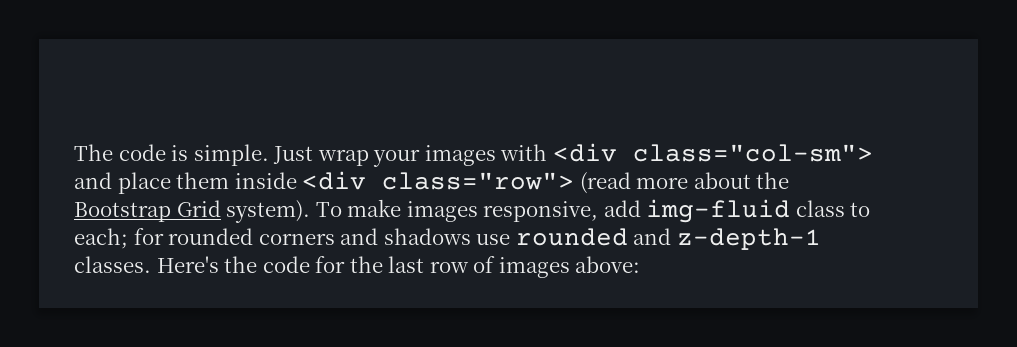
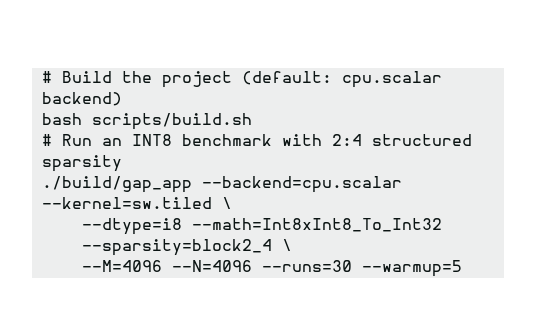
- The code is simple. Just wrap your images with <div class="col-sm"> and place them inside <div class="row"> (read more about the Bootstrap Grid system). To make images responsive, add img-fluid class to each; for rounded corners and shadows use rounded and z-depth-1 classes. Here's the code for the last row of images above:
+ # Build the project (default: cpu.scalar backend)
+ bash scripts/build.sh
+ # Run an INT8 benchmark with 2:4 structured sparsity
+ ./build/gap_app --backend=cpu.scalar --kernel=sw.tiled \
+ --dtype=i8 --math=Int8xInt8_To_Int32 --sparsity=block2_4 \
+ --M=4096 --N=4096 --runs=30 --warmup=5

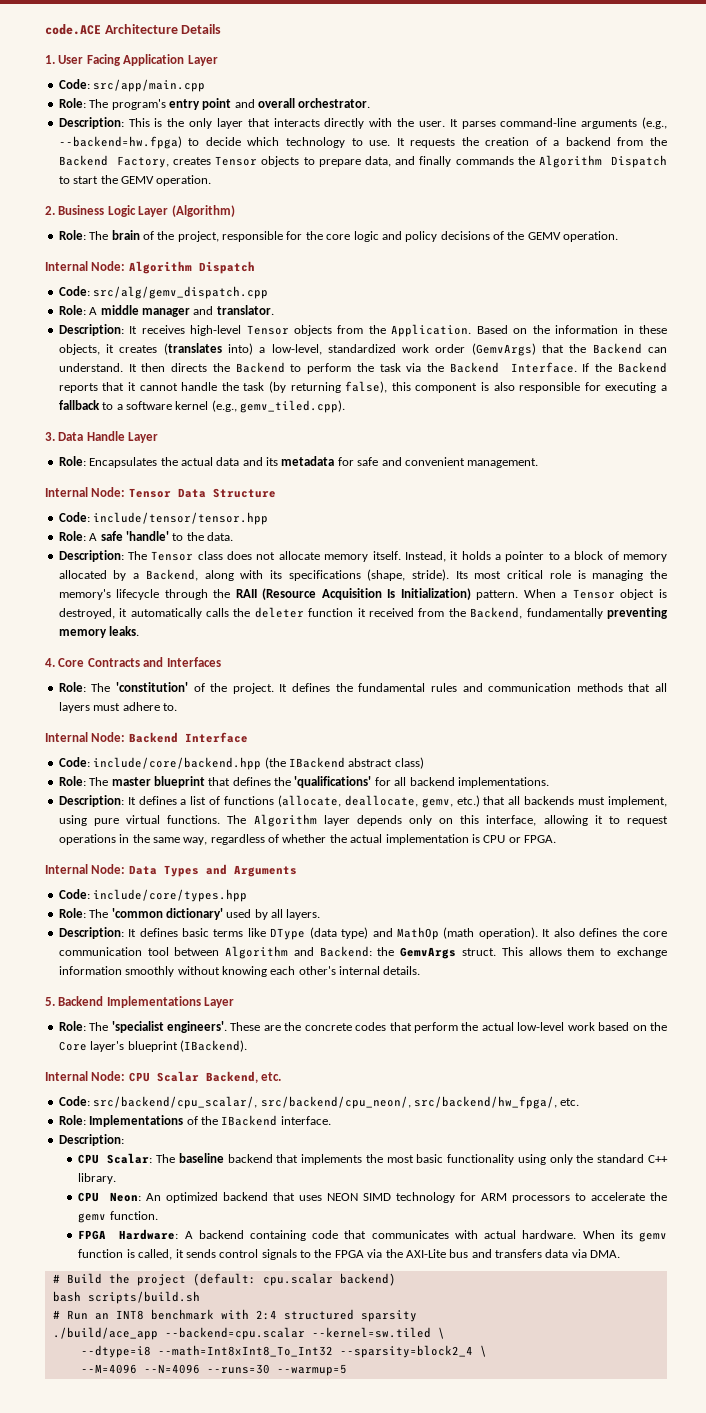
+ code.ACE Architecture Details
+ 1. User Facing Application Layer
+ Code: src/app/main.cpp
+ Role: The program's entry point and overall orchestrator.
+ Description: This is the only layer that interacts directly with the user. It parses command-line arguments (e.g., --backend=hw.fpga) to decide which technology to use. It requests the creation of a backend from the Backend Factory, creates Tensor objects to prepare data, and finally commands the Algorithm Dispatch to start the GEMV operation.
+ 2. Business Logic Layer (Algorithm)
+ Role: The brain of the project, responsible for the core logic and policy decisions of the GEMV operation.
+ Internal Node: Algorithm Dispatch
+ Code: src/alg/gemv_dispatch.cpp
+ Role: A middle manager and translator.
+ Description: It receives high-level Tensor objects from the Application. Based on the information in these objects, it creates (translates into) a low-level, standardized work order (GemvArgs) that the Backend can understand. It then directs the Backend to perform the task via the Backend Interface. If the Backend reports that it cannot handle the task (by returning false), this component is also responsible for executing a fallback to a software kernel (e.g., gemv_tiled.cpp).
+ 3. Data Handle Layer
+ Role: Encapsulates the actual data and its metadata for safe and convenient management.
+ Internal Node: Tensor Data Structure
+ Code: include/tensor/tensor.hpp
+ Role: A safe 'handle' to the data.
+ Description: The Tensor class does not allocate memory itself. Instead, it holds a pointer to a block of memory allocated by a Backend, along with its specifications (shape, stride). Its most critical role is managing the memory's lifecycle through the RAII (Resource Acquisition Is Initialization) pattern. When a Tensor object is destroyed, it automatically calls the deleter function it received from the Backend, fundamentally preventing memory leaks.
+ 4. Core Contracts and Interfaces
+ Role: The 'constitution' of the project. It defines the fundamental rules and communication methods that all layers must adhere to.
+ Internal Node: Backend Interface
+ Code: include/core/backend.hpp (the IBackend abstract class)
+ Role: The master blueprint that defines the 'qualifications' for all backend implementations.
+ Description: It defines a list of functions (allocate, deallocate, gemv, etc.) that all backends must implement, using pure virtual functions. The Algorithm layer depends only on this interface, allowing it to request operations in the same way, regardless of whether the actual implementation is CPU or FPGA.
+ Internal Node: Data Types and Arguments
+ Code: include/core/types.hpp
+ Role: The 'common dictionary' used by all layers.
+ Description: It defines basic terms like DType (data type) and MathOp (math operation). It also defines the core communication tool between Algorithm and Backend: the GemvArgs struct. This allows them to exchange information smoothly without knowing each other's internal details.
+ 5. Backend Implementations Layer
+ Role: The 'specialist engineers'. These are the concrete codes that perform the actual low-level work based on the Core layer's blueprint (IBackend).
+ Internal Node: CPU Scalar Backend, etc.
+ Code: src/backend/cpu_scalar/, src/backend/cpu_neon/, src/backend/hw_fpga/, etc.
+ Role: Implementations of the IBackend interface.
+ Description:
+ CPU Scalar: The baseline backend that implements the most basic functionality using only the standard C++ library.
+ CPU Neon: An optimized backend that uses NEON SIMD technology for ARM processors to accelerate the gemv function.
+ FPGA Hardware: A backend containing code that communicates with actual hardware. When its gemv function is called, it sends control signals to the FPGA via the AXI-Lite bus and transfers data via DMA.
- ./build/gap_app --backend=cpu.scalar --kernel=sw.tiled \
+ ./build/ace_app --backend=cpu.scalar --kernel=sw.tiled \

